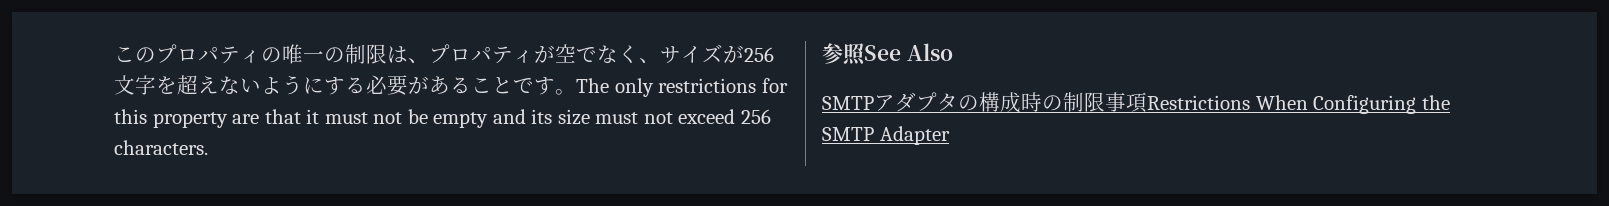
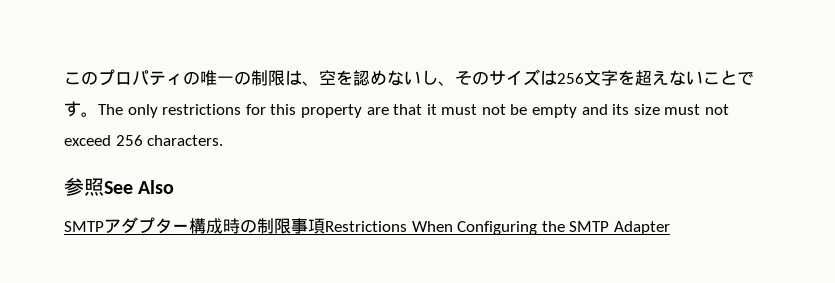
- このプロパティの唯一の制限は、プロパティが空でなく、サイズが256文字を超えないようにする必要があることです。
+ このプロパティの唯一の制限は、空を認めないし、そのサイズは256文字を超えないことです。
- SMTPアダプタの構成時の制限事項Restrictions When Configuring the SMTP Adapter
+ SMTPアダプター構成時の制限事項Restrictions When Configuring the SMTP Adapter

